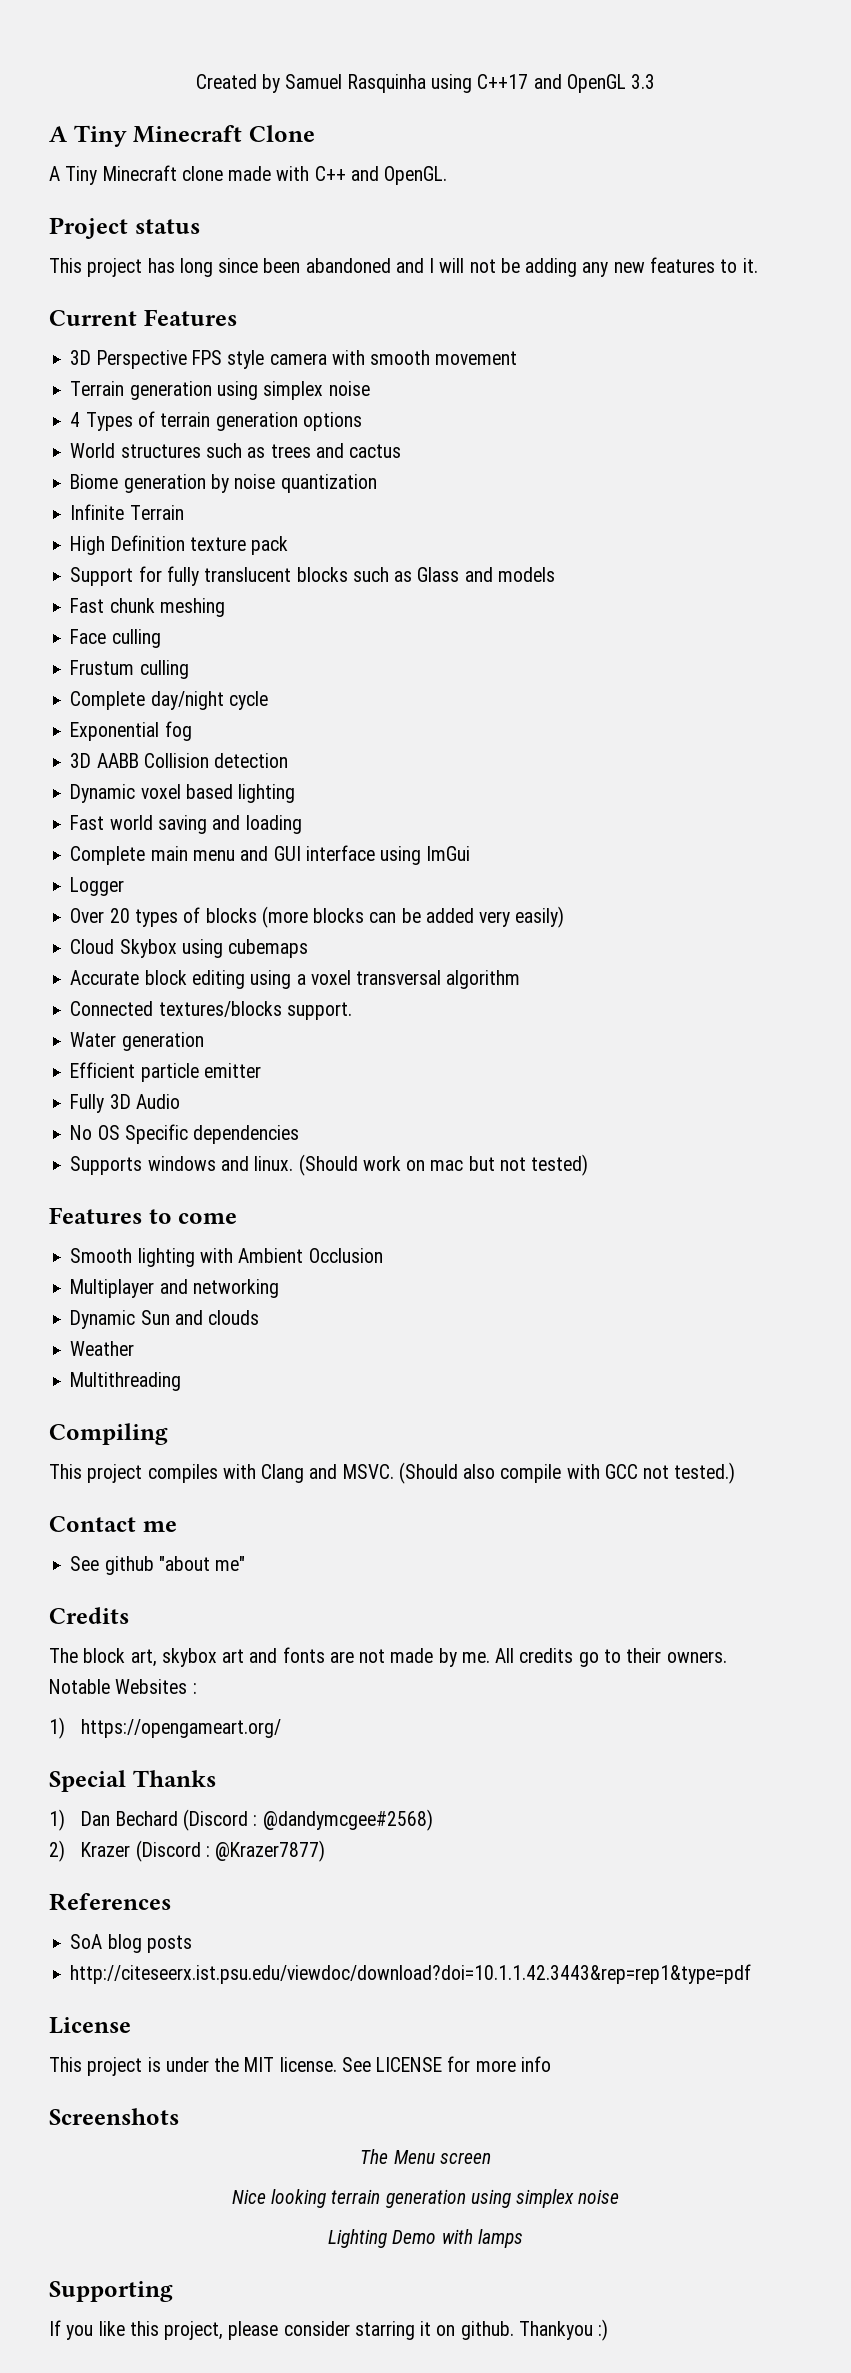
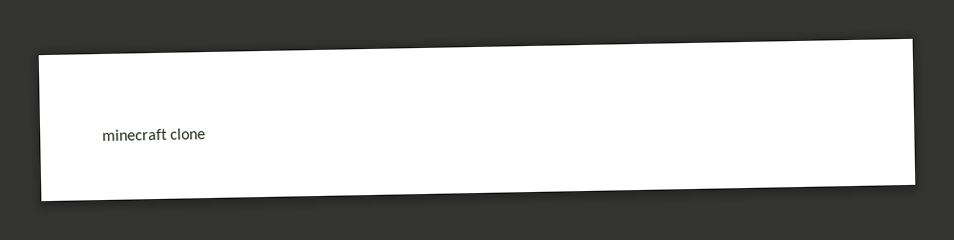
- Created by Samuel Rasquinha using C++17 and OpenGL 3.3
- A Tiny Minecraft Clone
- A Tiny Minecraft clone made with C++ and OpenGL.
- Project status
- This project has long since been abandoned and I will not be adding any new features to it.
- Current Features
- 3D Perspective FPS style camera with smooth movement
- Terrain generation using simplex noise
- 4 Types of terrain generation options
- World structures such as trees and cactus
- Biome generation by noise quantization
- Infinite Terrain
- High Definition texture pack
- Support for fully translucent blocks such as Glass and models
- Fast chunk meshing
- Face culling
- Frustum culling
- Complete day/night cycle
- Exponential fog
- 3D AABB Collision detection
- Dynamic voxel based lighting
- Fast world saving and loading
- Complete main menu and GUI interface using ImGui
- Logger
- Over 20 types of blocks (more blocks can be added very easily)
- Cloud Skybox using cubemaps
- Accurate block editing using a voxel transversal algorithm
- Connected textures/blocks support.
- Water generation
- Efficient particle emitter
- Fully 3D Audio
- No OS Specific dependencies
- Supports windows and linux. (Should work on mac but not tested)
- Features to come
- Smooth lighting with Ambient Occlusion
- Multiplayer and networking
- Dynamic Sun and clouds
- Weather
- Multithreading
- Compiling
- This project compiles with Clang and MSVC. (Should also compile with GCC not tested.)
- Contact me
- See github "about me"
- Credits
- The block art, skybox art and fonts are not made by me. All credits go to their owners.
- Notable Websites :
- 1) https://opengameart.org/
- Special Thanks
- 1) Dan Bechard (Discord : @dandymcgee#2568)
- 2) Krazer (Discord : @Krazer7877)
- References
- SoA blog posts
- http://citeseerx.ist.psu.edu/viewdoc/download?doi=10.1.1.42.3443&rep=rep1&type=pdf
- License
- This project is under the MIT license. See LICENSE for more info
- Screenshots
- The Menu screen
- Nice looking terrain generation using simplex noise
- Lighting Demo with lamps
- Supporting
- If you like this project, please consider starring it on github. Thankyou :)
+ minecraft clone

